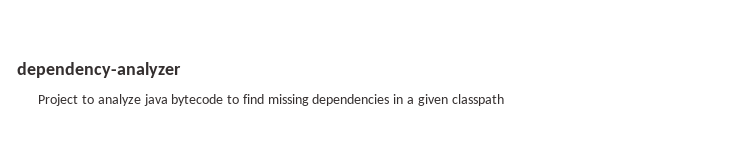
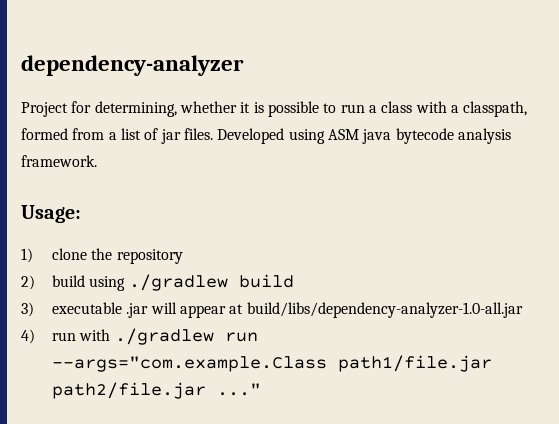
- Project to analyze java bytecode to find missing dependencies in a given classpath
+ Project for determining, whether it is possible to run a class with a classpath, formed from a list of jar files. Developed using ASM java bytecode analysis framework.
+ Usage:
+ 1) clone the repository
+ 2) build using ./gradlew build
+ 3) executable .jar will appear at build/libs/dependency-analyzer-1.0-all.jar
+ 4) run with ./gradlew run --args="com.example.Class path1/file.jar path2/file.jar ..."

